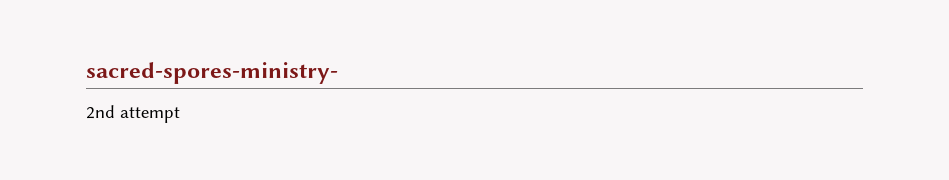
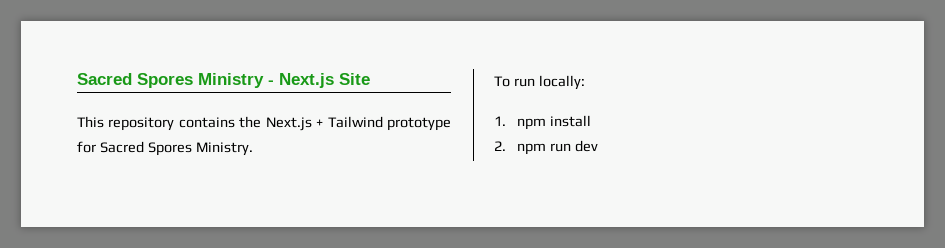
- sacred-spores-ministry-
- 2nd attempt
+ Sacred Spores Ministry - Next.js Site
+ This repository contains the Next.js + Tailwind prototype for Sacred Spores Ministry.
+ To run locally:
+ 1. npm install
+ 2. npm run dev

